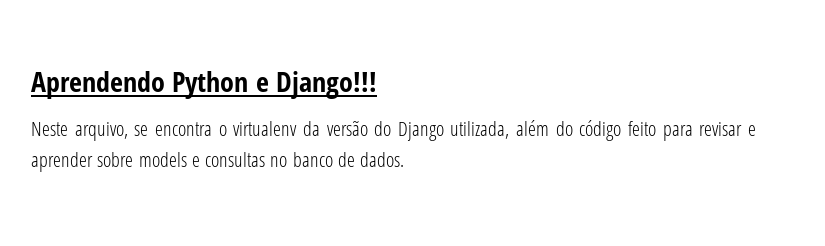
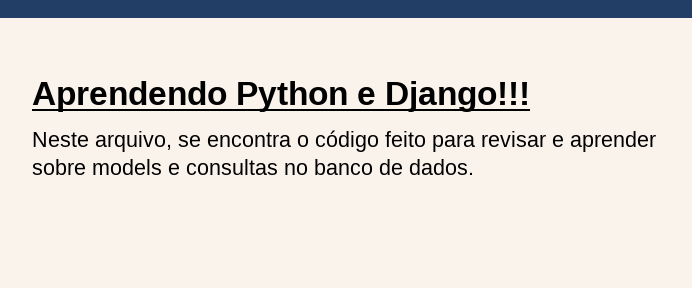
- Neste arquivo, se encontra o virtualenv da versão do Django utilizada, além do código feito para revisar e aprender sobre models e consultas no banco de dados.
+ Neste arquivo, se encontra o código feito para revisar e aprender sobre models e consultas no banco de dados.

